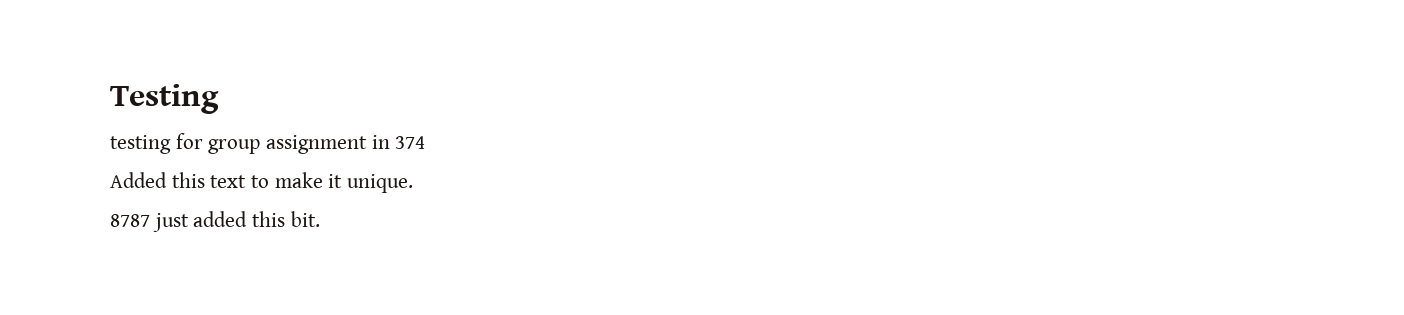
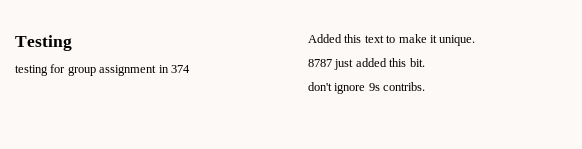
+ don't ignore 9s contribs.

